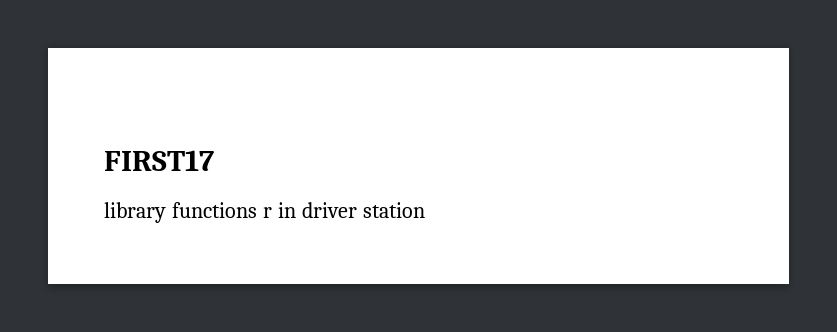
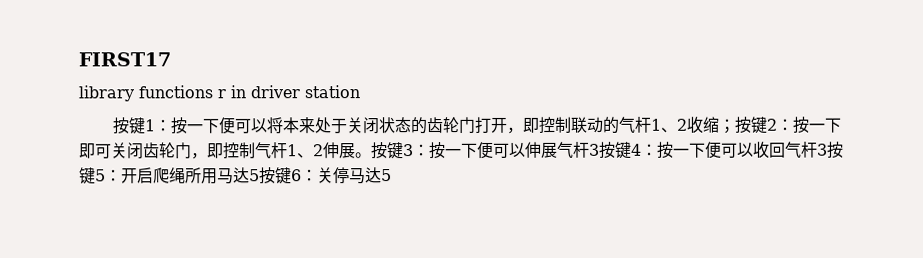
+ 按键1：按一下便可以将本来处于关闭状态的齿轮门打开，即控制联动的气杆1、2收缩；按键2：按一下即可关闭齿轮门，即控制气杆1、2伸展。按键3：按一下便可以伸展气杆3按键4：按一下便可以收回气杆3按键5：开启爬绳所用马达5按键6：关停马达5

